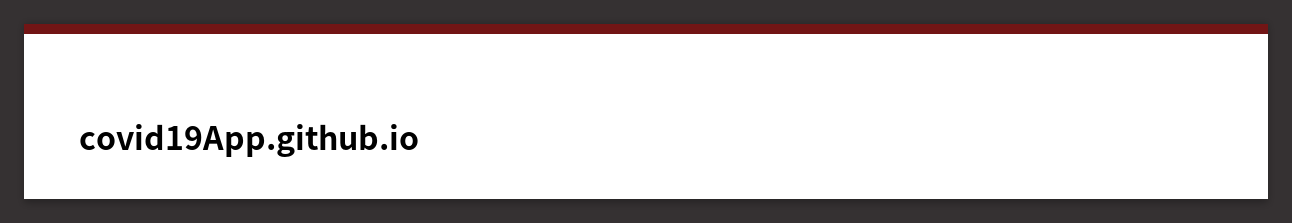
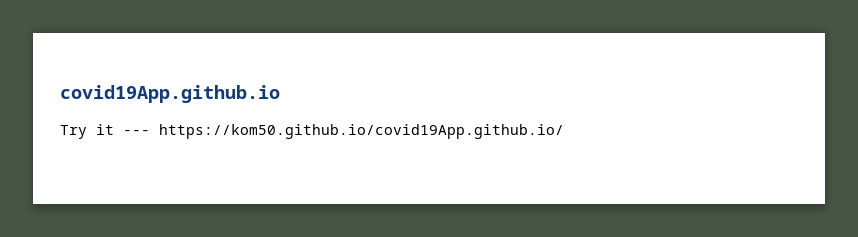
+ Try it --- https://kom50.github.io/covid19App.github.io/

